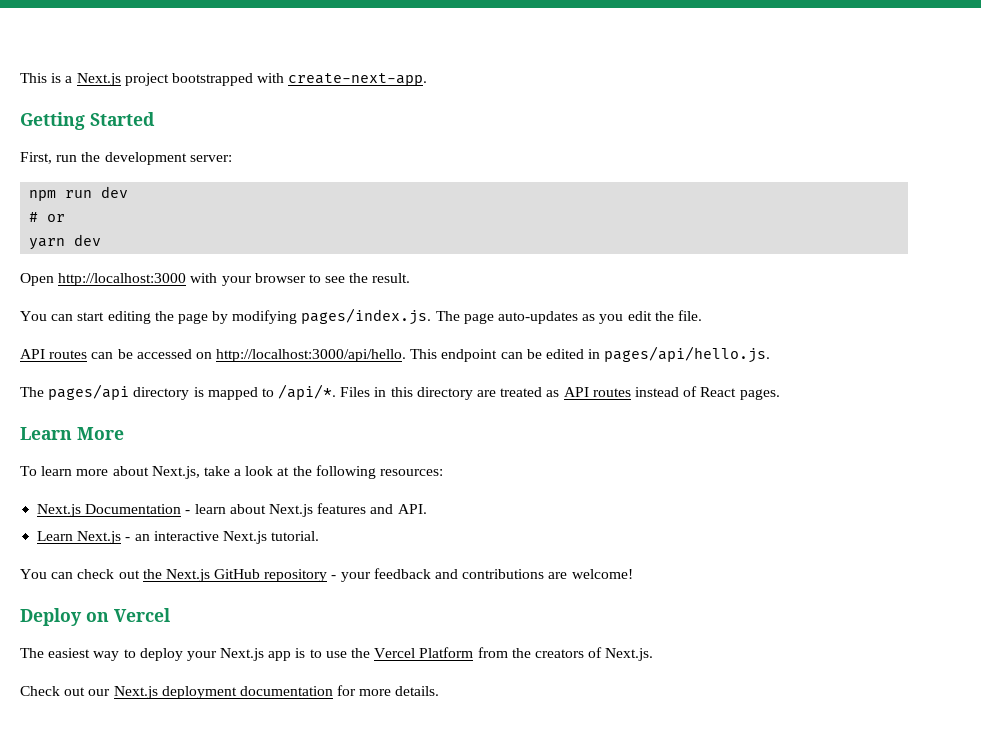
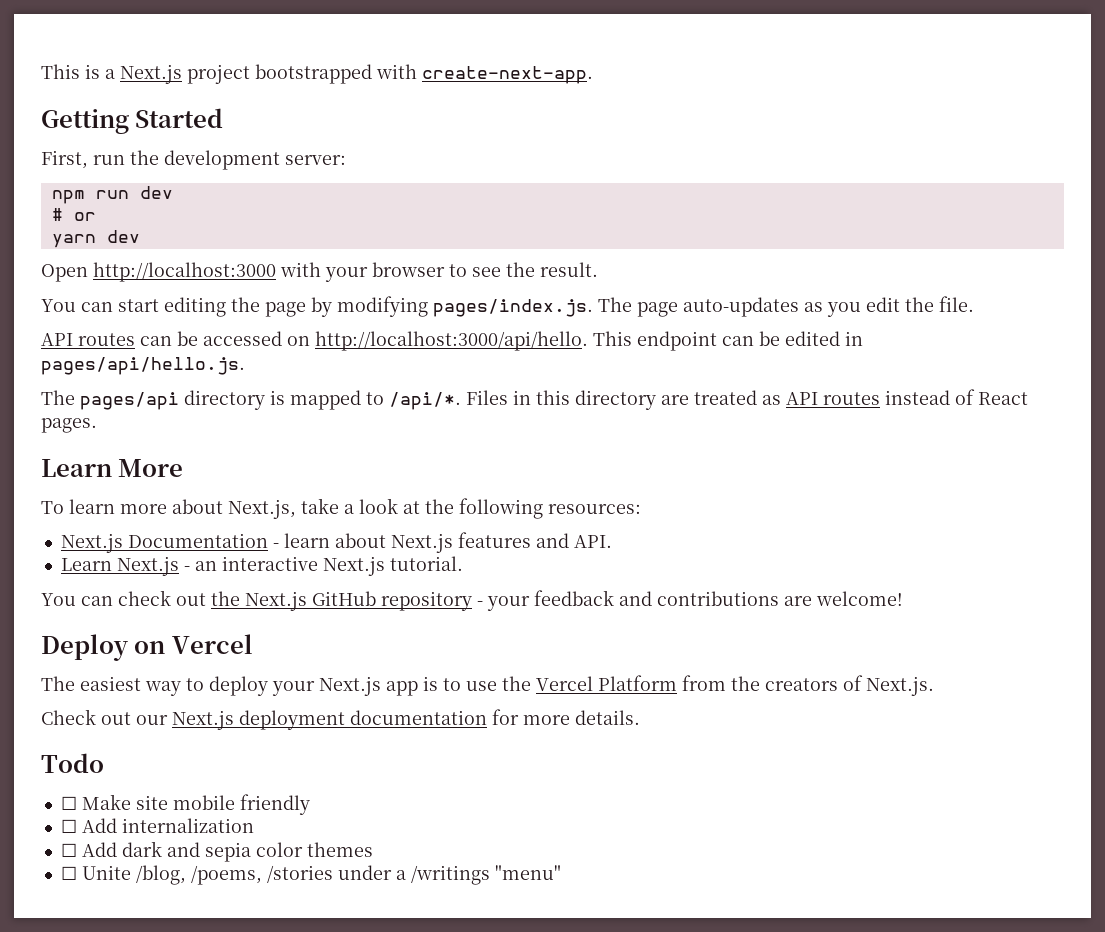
+ Todo
+ ☐ Make site mobile friendly
+ ☐ Add internalization
+ ☐ Add dark and sepia color themes
+ ☐ Unite /blog, /poems, /stories under a /writings "menu"

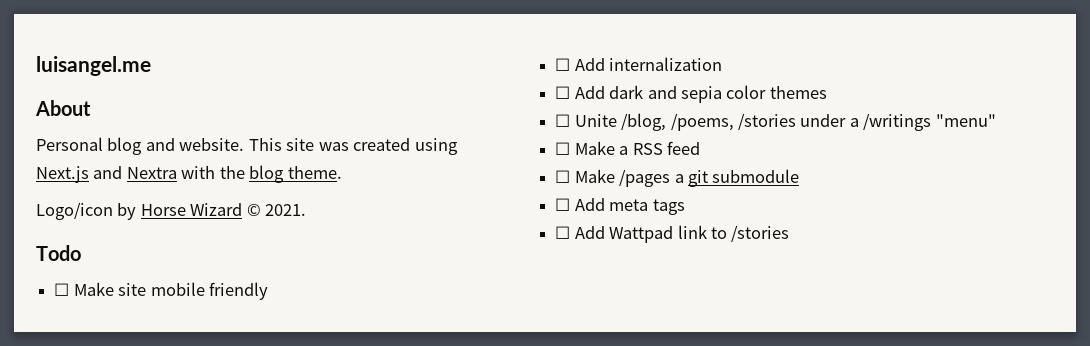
- This is a Next.js project bootstrapped with create-next-app.
- Getting Started
- First, run the development server:
- npm run dev
- # or
- yarn dev
- Open http://localhost:3000 with your browser to see the result.
- You can start editing the page by modifying pages/index.js. The page auto-updates as you edit the file.
- API routes can be accessed on http://localhost:3000/api/hello. This endpoint can be edited in pages/api/hello.js.
- The pages/api directory is mapped to /api/*. Files in this directory are treated as API routes instead of React pages.
- Learn More
- To learn more about Next.js, take a look at the following resources:
- Next.js Documentation - learn about Next.js features and API.
- Learn Next.js - an interactive Next.js tutorial.
- You can check out the Next.js GitHub repository - your feedback and contributions are welcome!
- Deploy on Vercel
- The easiest way to deploy your Next.js app is to use the Vercel Platform from the creators of Next.js.
- Check out our Next.js deployment documentation for more details.
+ luisangel.me
+ About
+ Personal blog and website. This site was created using Next.js and Nextra with the blog theme.
+ Logo/icon by Horse Wizard © 2021.
+ ☐ Make a RSS feed
+ ☐ Make /pages a git submodule
+ ☐ Add meta tags
+ ☐ Add Wattpad link to /stories

